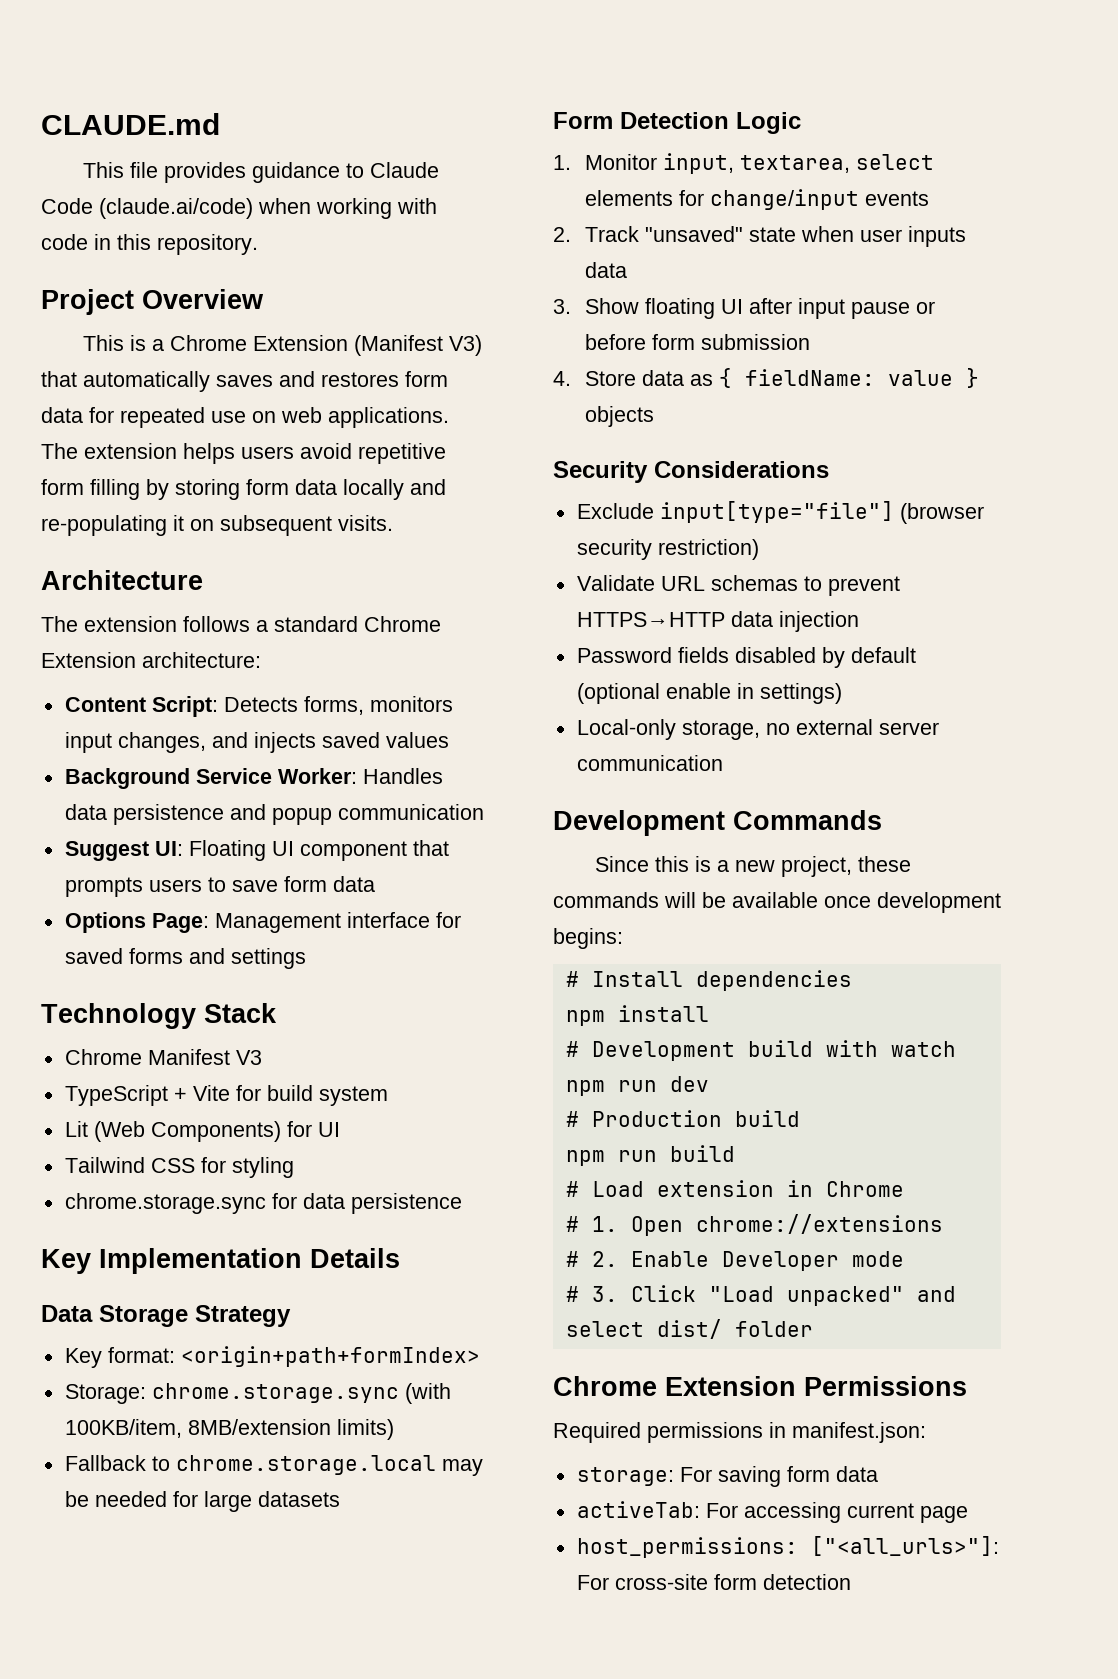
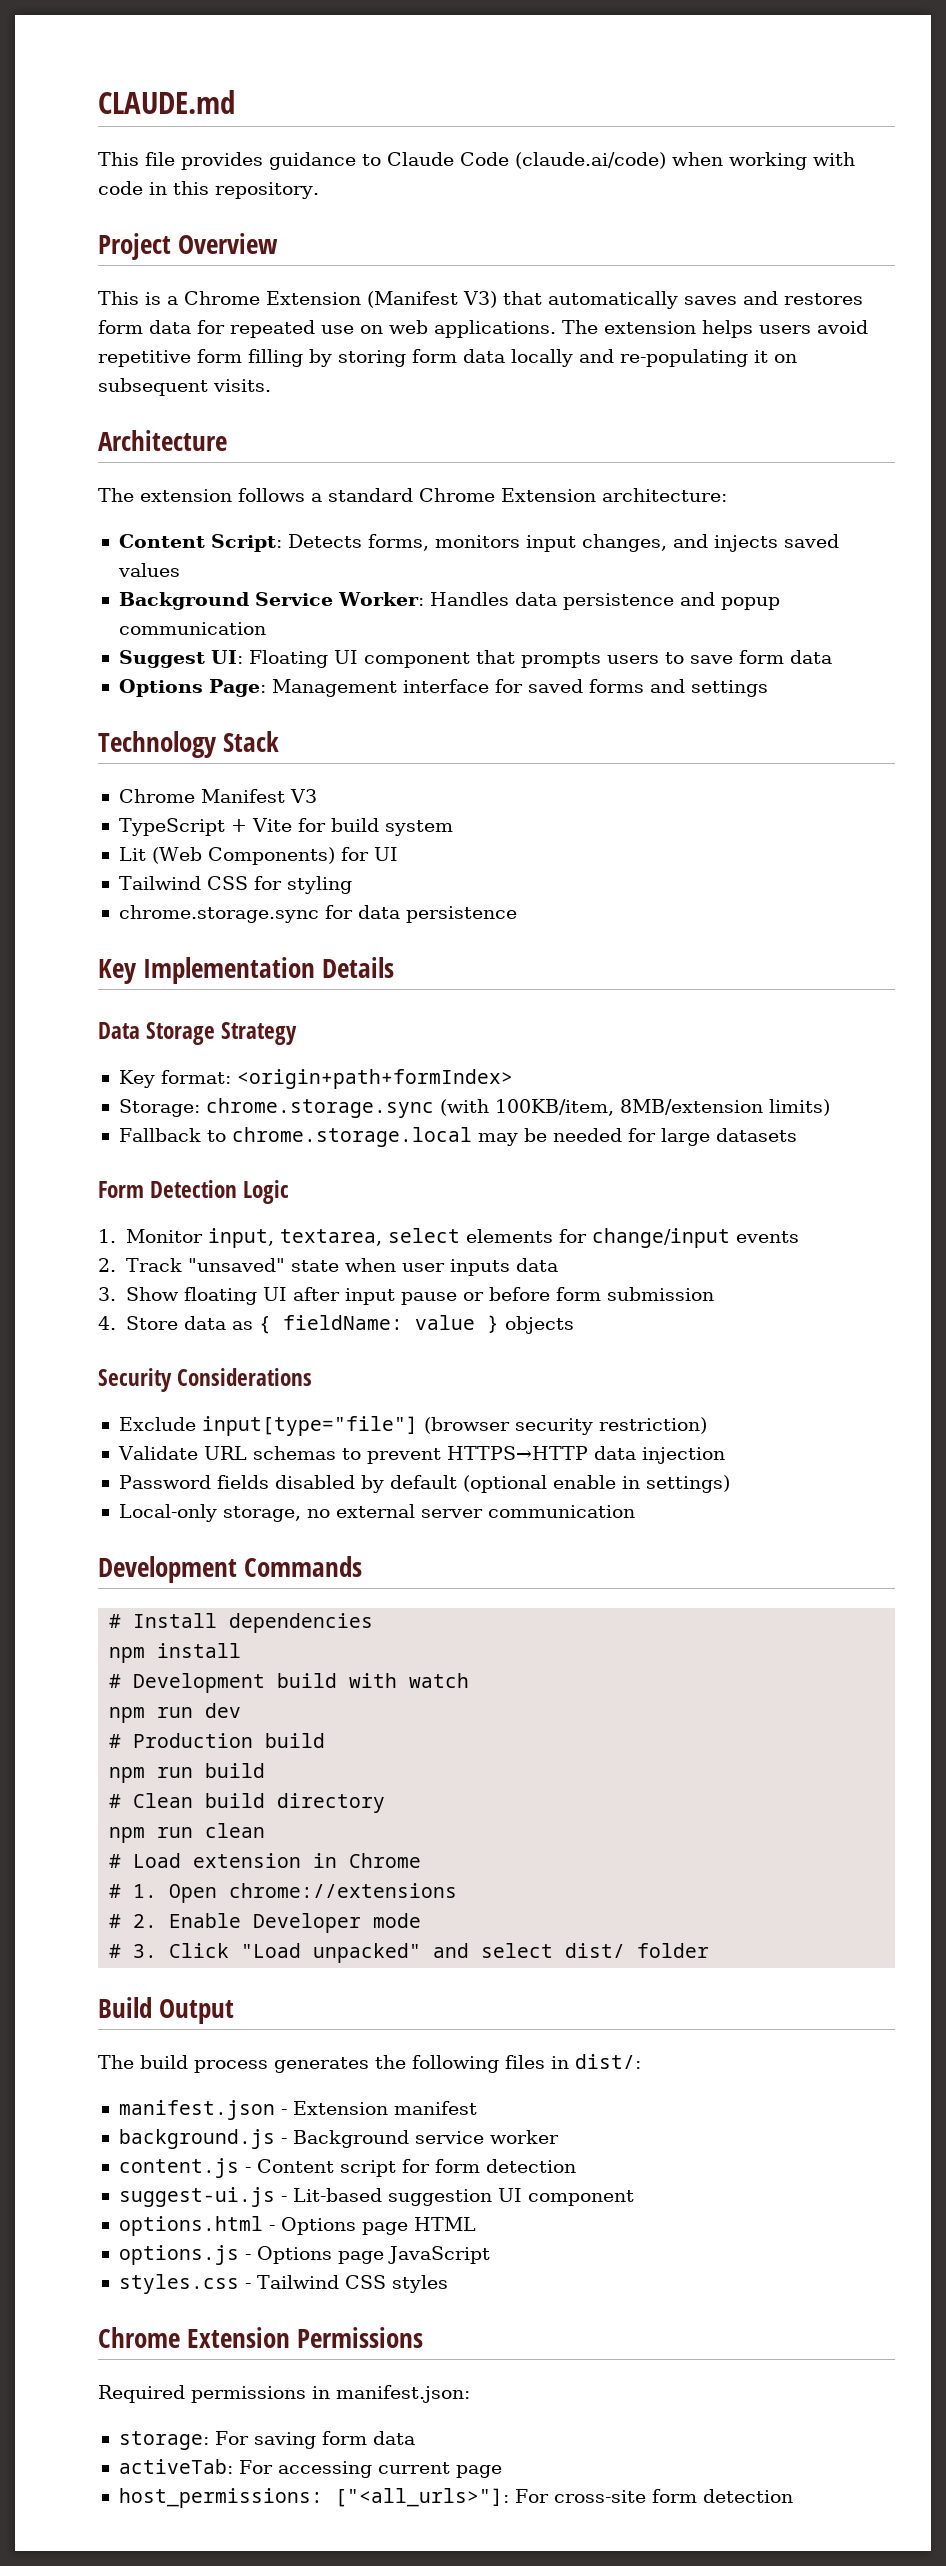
- Since this is a new project, these commands will be available once development begins:
+ # Clean build directory
+ npm run clean
+ Build Output
+ The build process generates the following files in dist/:
+ manifest.json - Extension manifest
+ background.js - Background service worker
+ content.js - Content script for form detection
+ suggest-ui.js - Lit-based suggestion UI component
+ options.html - Options page HTML
+ options.js - Options page JavaScript
+ styles.css - Tailwind CSS styles

